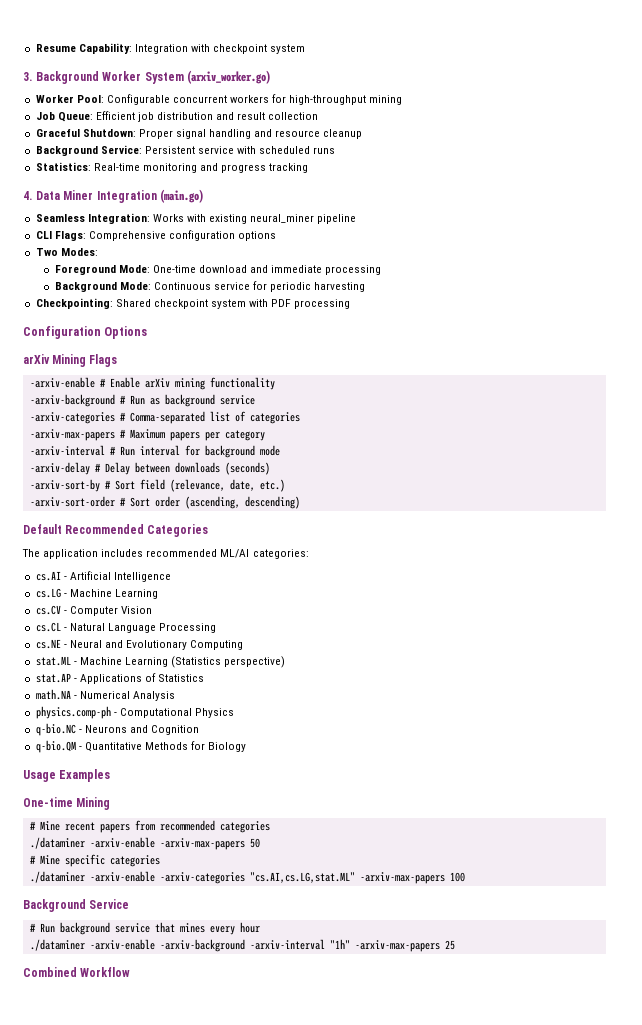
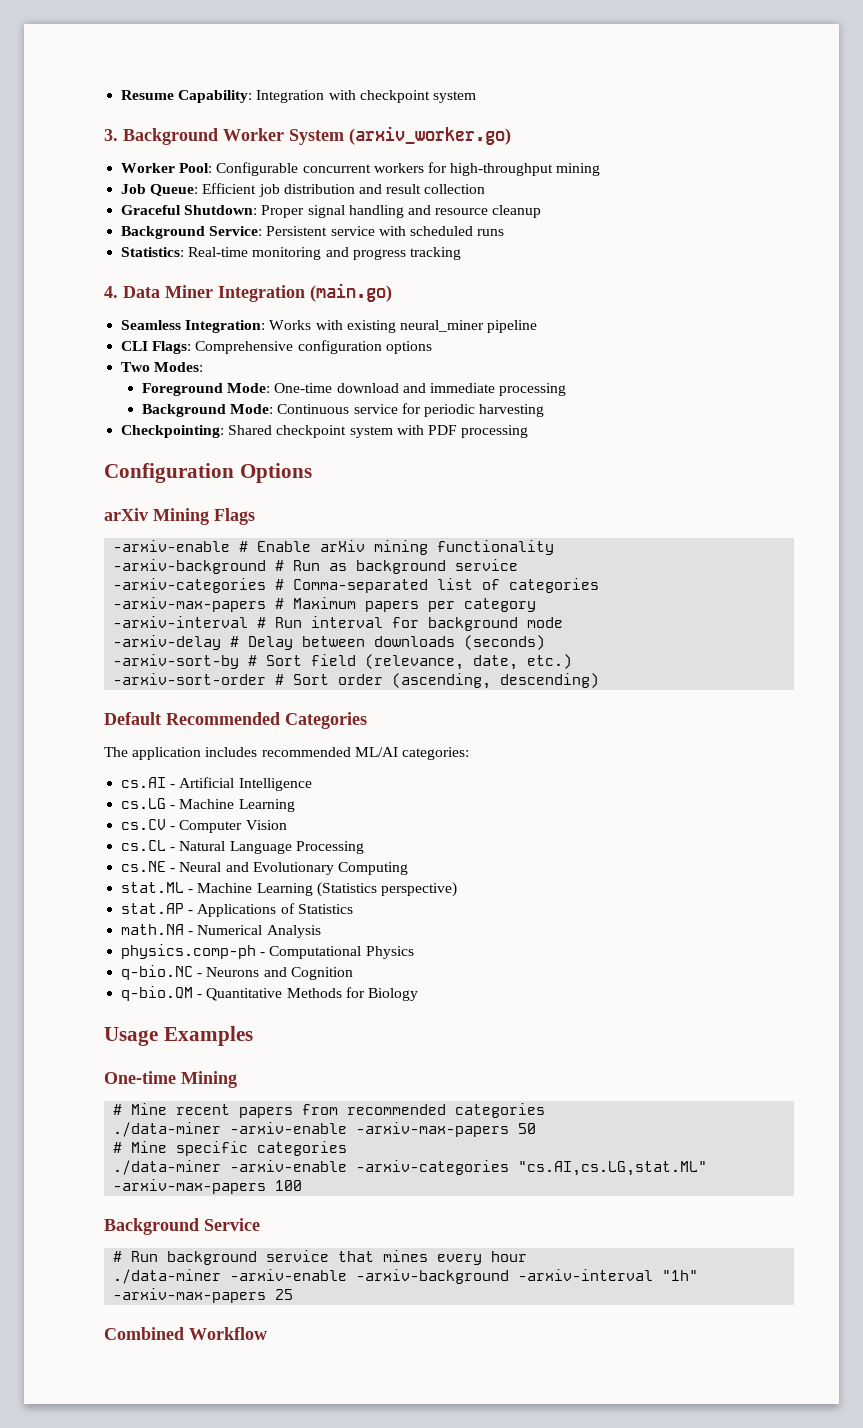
- ./dataminer -arxiv-enable -arxiv-max-papers 50
+ ./data-miner -arxiv-enable -arxiv-max-papers 50
- ./dataminer -arxiv-enable -arxiv-categories "cs.AI,cs.LG,stat.ML" -arxiv-max-papers 100
+ ./data-miner -arxiv-enable -arxiv-categories "cs.AI,cs.LG,stat.ML" -arxiv-max-papers 100
- ./dataminer -arxiv-enable -arxiv-background -arxiv-interval "1h" -arxiv-max-papers 25
+ ./data-miner -arxiv-enable -arxiv-background -arxiv-interval "1h" -arxiv-max-papers 25

